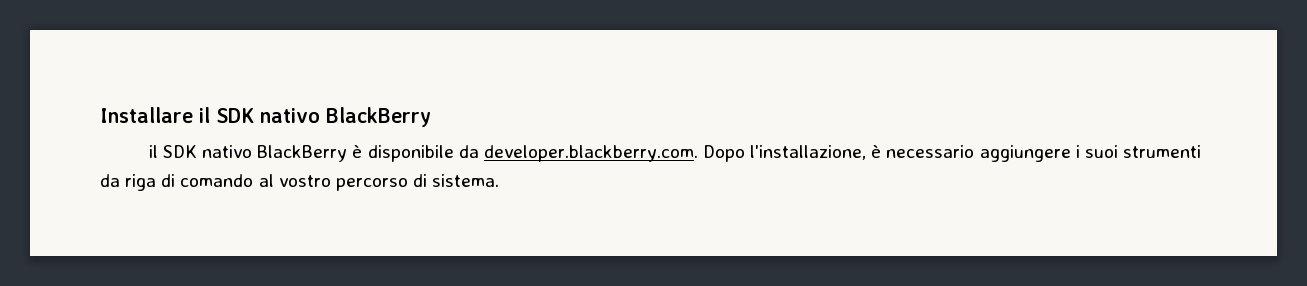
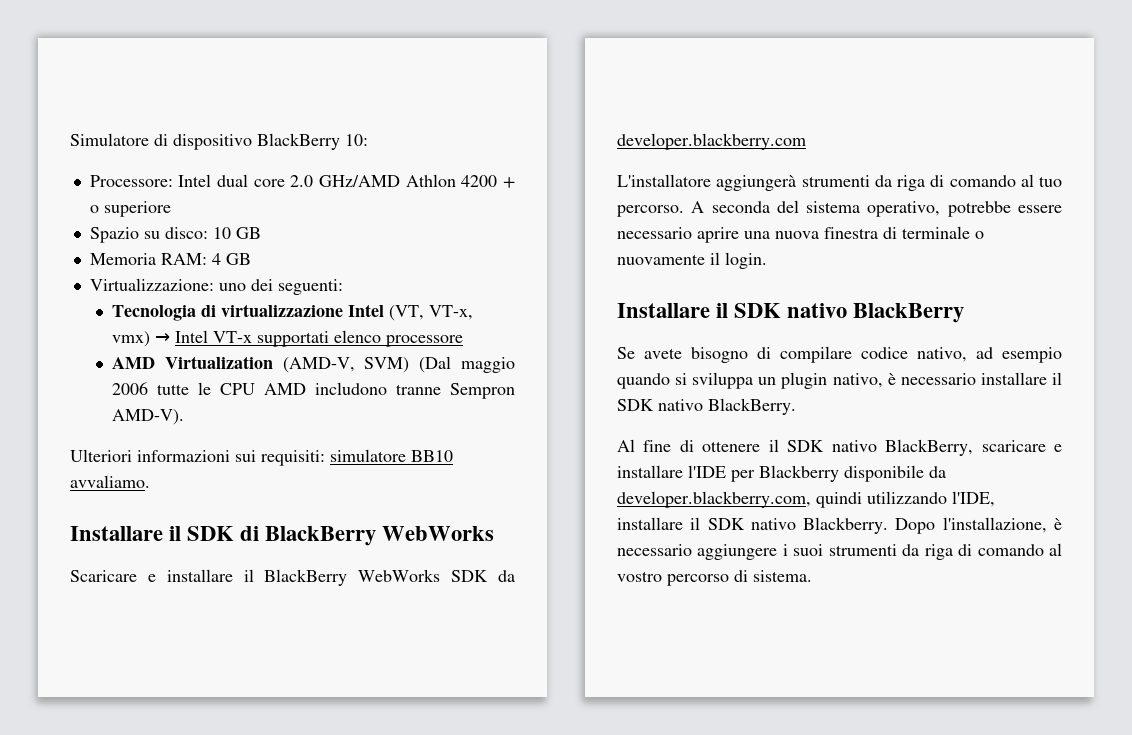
+ Simulatore di dispositivo BlackBerry 10:
+ Processore: Intel dual core 2.0 GHz/AMD Athlon 4200 + o superiore
+ Spazio su disco: 10 GB
+ Memoria RAM: 4 GB
+ Virtualizzazione: uno dei seguenti:
+ Tecnologia di virtualizzazione Intel (VT, VT-x, vmx) → Intel VT-x supportati elenco processore
+ AMD Virtualization (AMD-V, SVM) (Dal maggio 2006 tutte le CPU AMD includono tranne Sempron AMD-V).
+ Ulteriori informazioni sui requisiti: simulatore BB10 avvaliamo.
+ Installare il SDK di BlackBerry WebWorks
+ Scaricare e installare il BlackBerry WebWorks SDK da developer.blackberry.com
+ L'installatore aggiungerà strumenti da riga di comando al tuo percorso. A seconda del sistema operativo, potrebbe essere necessario aprire una nuova finestra di terminale o nuovamente il login.
- il SDK nativo BlackBerry è disponibile da developer.blackberry.com. Dopo l'installazione, è necessario aggiungere i suoi strumenti da riga di comando al vostro percorso di sistema.
+ Se avete bisogno di compilare codice nativo, ad esempio quando si sviluppa un plugin nativo, è necessario installare il SDK nativo BlackBerry.
+ Al fine di ottenere il SDK nativo BlackBerry, scaricare e installare l'IDE per Blackberry disponibile da developer.blackberry.com, quindi utilizzando l'IDE, installare il SDK nativo Blackberry. Dopo l'installazione, è necessario aggiungere i suoi strumenti da riga di comando al vostro percorso di sistema.

